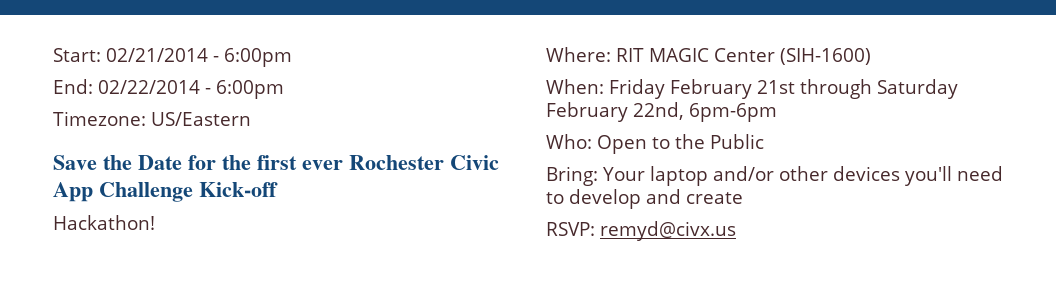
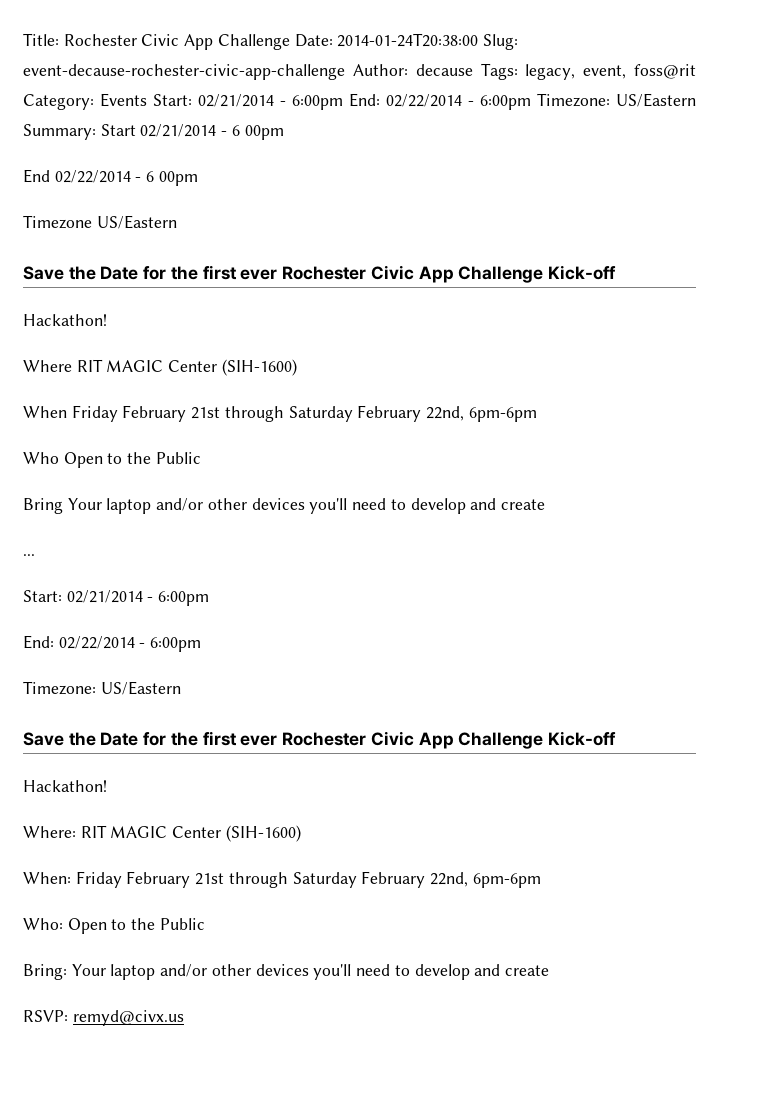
+ Title: Rochester Civic App Challenge Date: 2014-01-24T20:38:00 Slug: event-decause-rochester-civic-app-challenge Author: decause Tags: legacy, event, foss@rit Category: Events Start: 02/21/2014 - 6:00pm End: 02/22/2014 - 6:00pm Timezone: US/Eastern Summary: Start 02/21/2014 - 6 00pm
+ End 02/22/2014 - 6 00pm
+ Timezone US/Eastern
+ Save the Date for the first ever Rochester Civic App Challenge Kick-off
+ Hackathon!
+ Where RIT MAGIC Center (SIH-1600)
+ When Friday February 21st through Saturday February 22nd, 6pm-6pm
+ Who Open to the Public
+ Bring Your laptop and/or other devices you'll need to develop and create
+ ...

